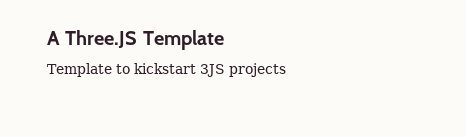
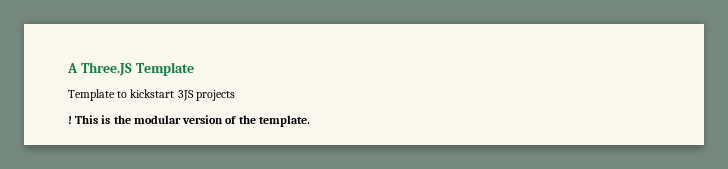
+ ! This is the modular version of the template.

